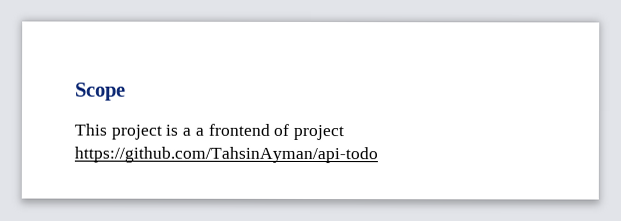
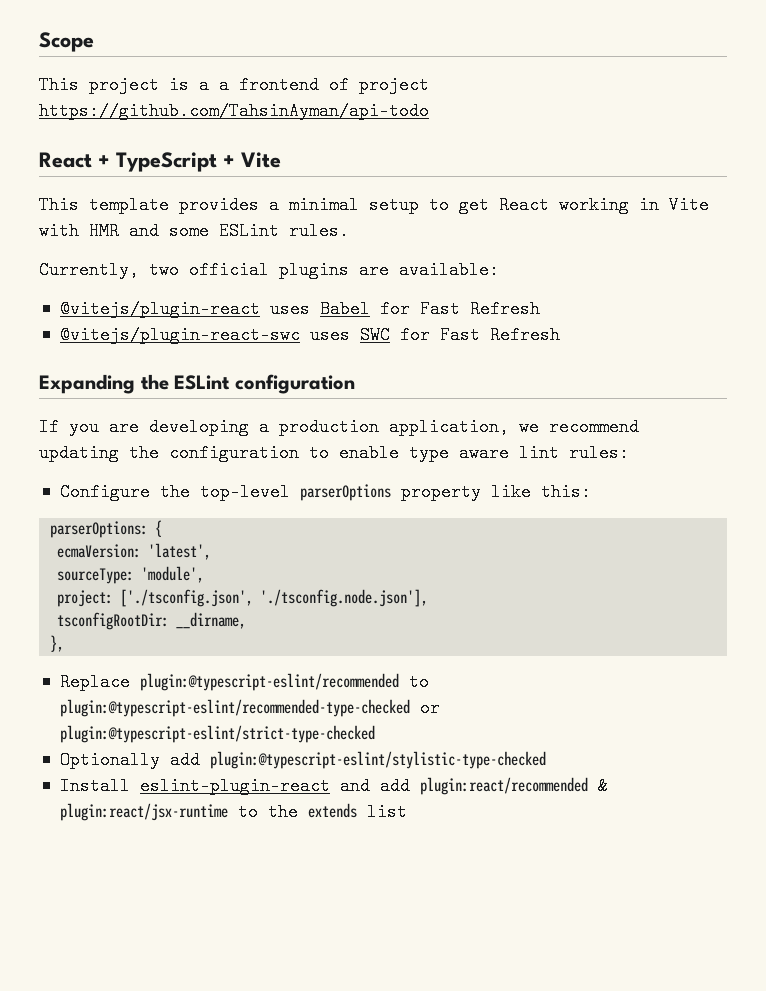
+ React + TypeScript + Vite
+ This template provides a minimal setup to get React working in Vite with HMR and some ESLint rules.
+ Currently, two official plugins are available:
+ @vitejs/plugin-react uses Babel for Fast Refresh
+ @vitejs/plugin-react-swc uses SWC for Fast Refresh
+ Expanding the ESLint configuration
+ If you are developing a production application, we recommend updating the configuration to enable type aware lint rules:
+ Configure the top-level parserOptions property like this:
+ parserOptions: {
+ ecmaVersion: 'latest',
+ sourceType: 'module',
+ project: ['./tsconfig.json', './tsconfig.node.json'],
+ tsconfigRootDir: __dirname,
+ },
+ Replace plugin:@typescript-eslint/recommended to plugin:@typescript-eslint/recommended-type-checked or plugin:@typescript-eslint/strict-type-checked
+ Optionally add plugin:@typescript-eslint/stylistic-type-checked
+ Install eslint-plugin-react and add plugin:react/recommended & plugin:react/jsx-runtime to the extends list

